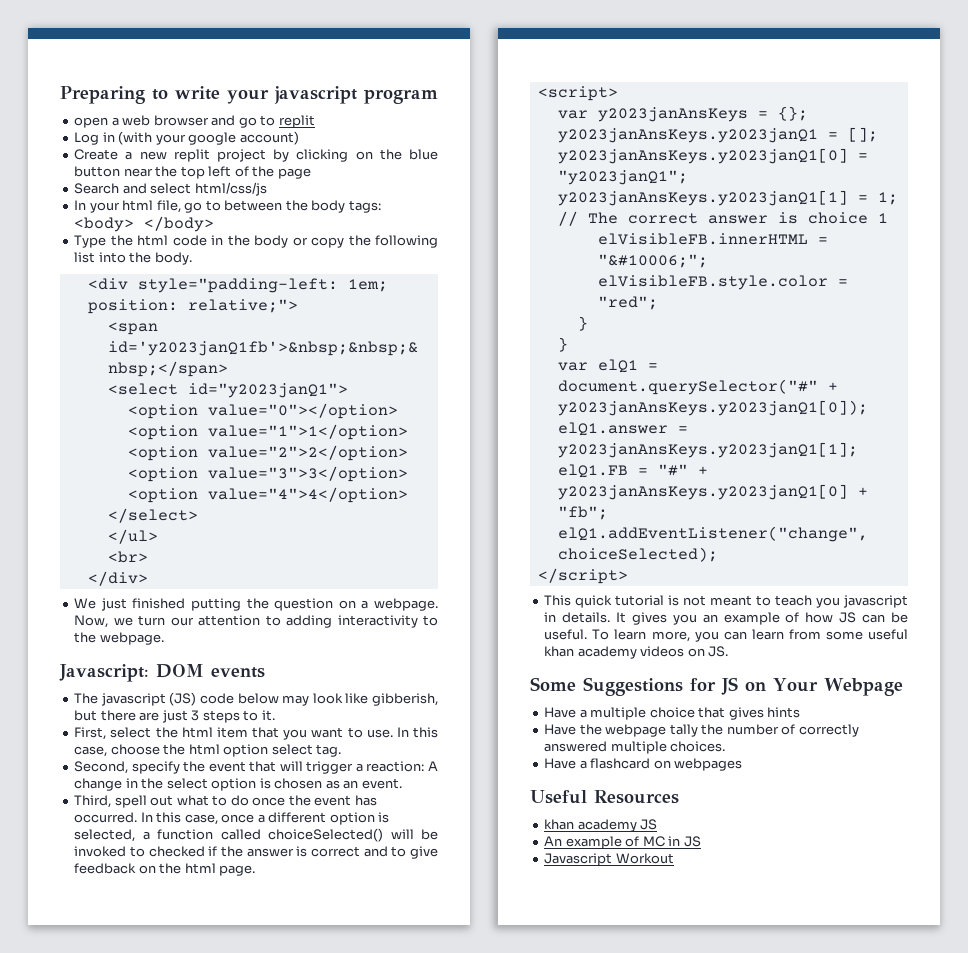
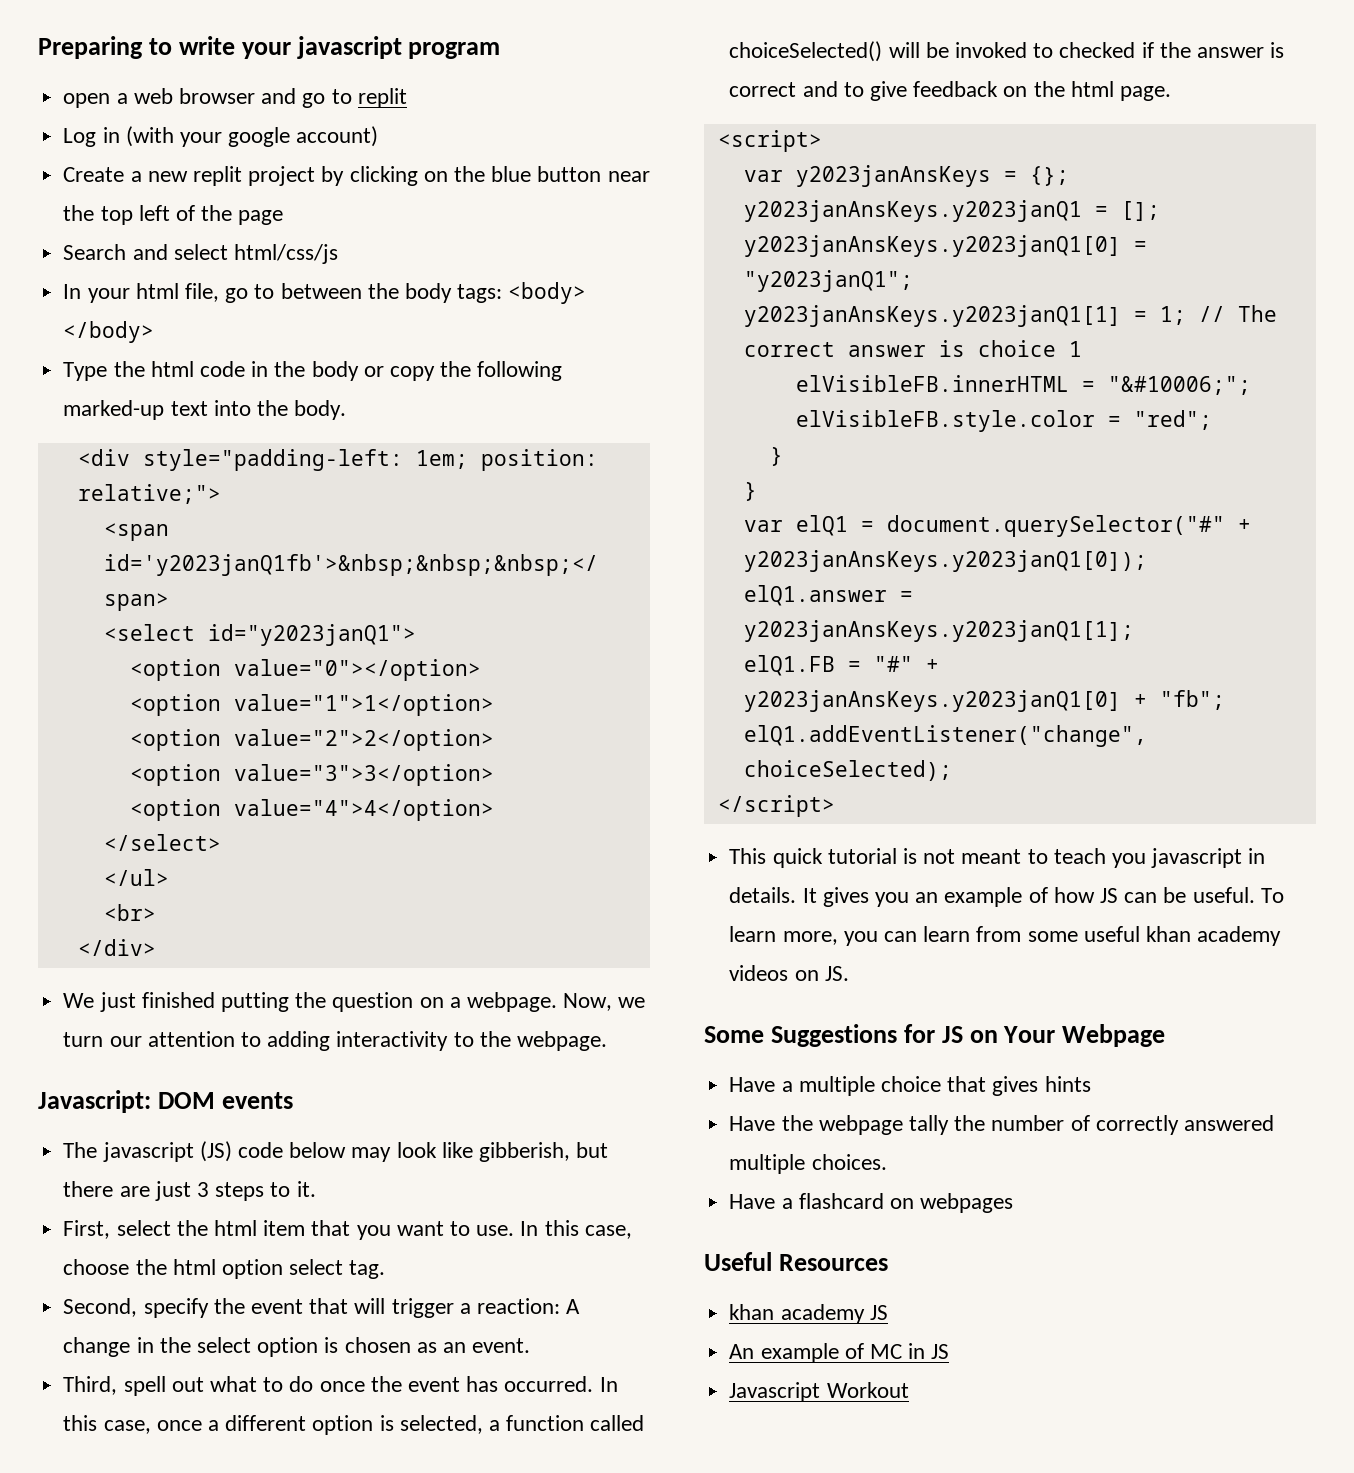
- Type the html code in the body or copy the following list into the body.
+ Type the html code in the body or copy the following marked-up text into the body.

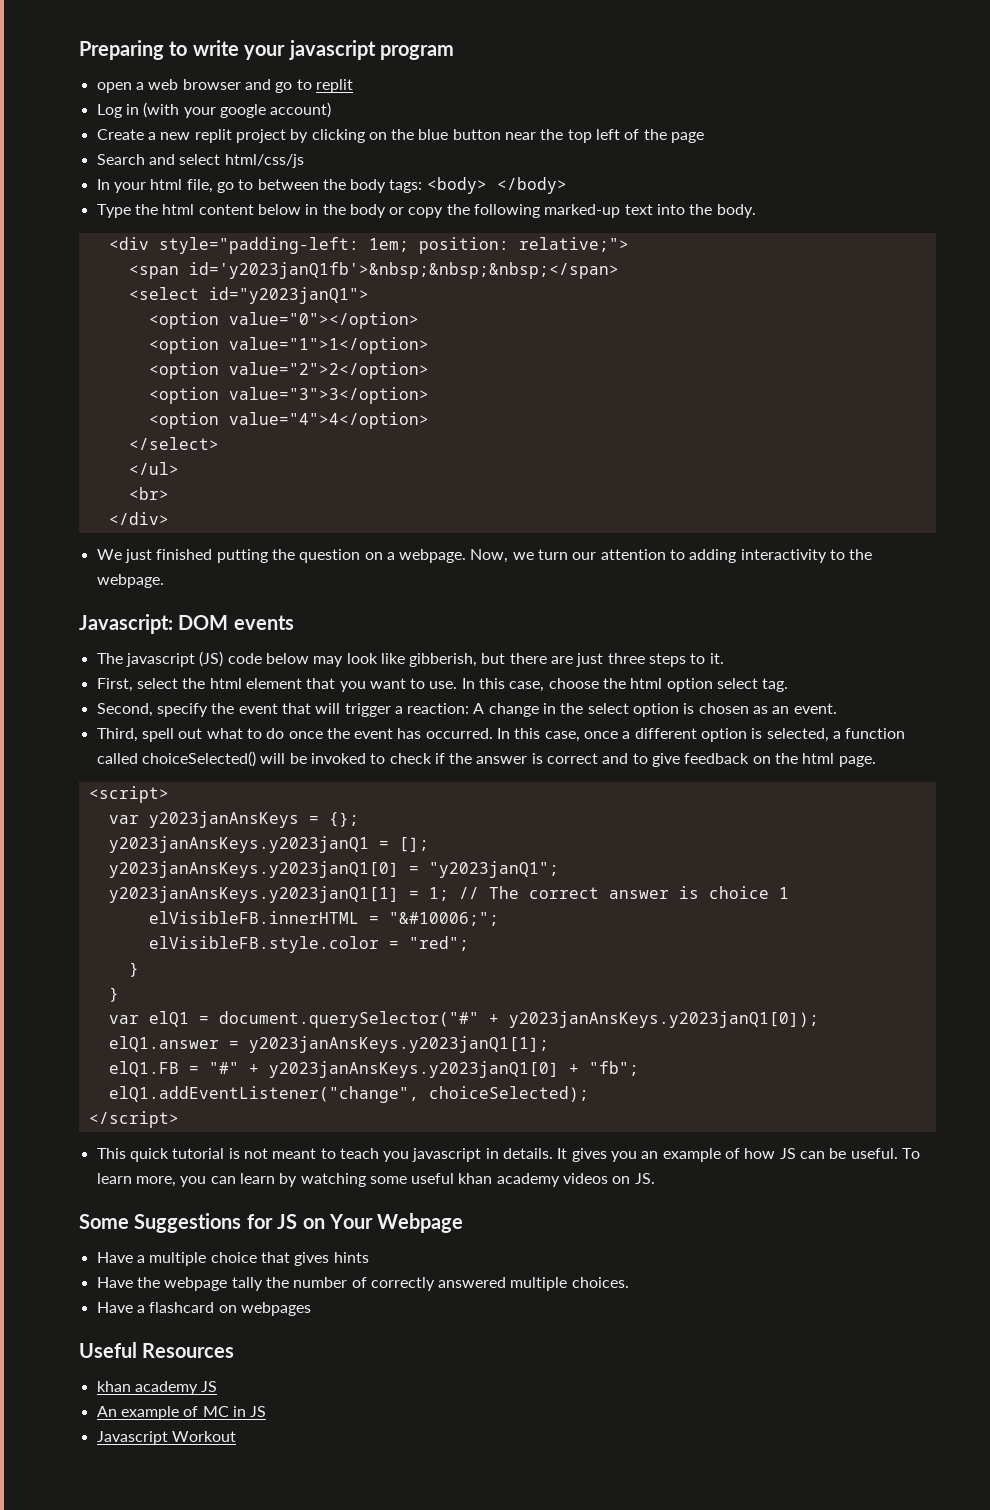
- Type the html code in the body or copy the following marked-up text into the body.
+ Type the html content below in the body or copy the following marked-up text into the body.
- The javascript (JS) code below may look like gibberish, but there are just 3 steps to it.
+ The javascript (JS) code below may look like gibberish, but there are just three steps to it.
- First, select the html item that you want to use.
+ First, select the html element that you want to use.
- In this case, once a different option is selected, a function called choiceSelected() will be invoked to checked if the answer is correct and to give feedback on the html page.
+ In this case, once a different option is selected, a function called choiceSelected() will be invoked to check if the answer is correct and to give feedback on the html page.
- To learn more, you can learn from some useful khan academy videos on JS.
+ To learn more, you can learn by watching some useful khan academy videos on JS.

